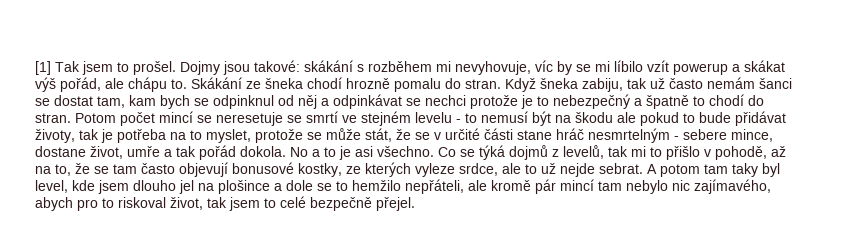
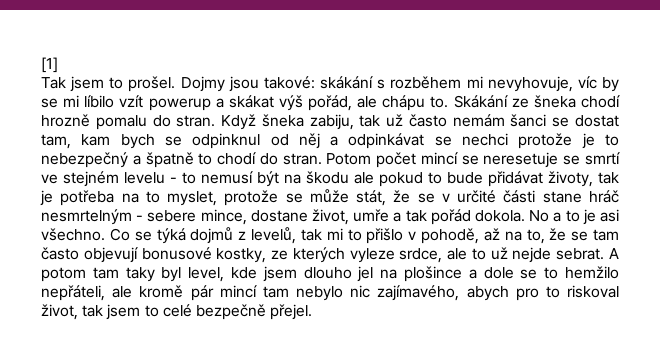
- [1] Tak jsem to prošel.
+ [1]
+ Tak jsem to prošel.

